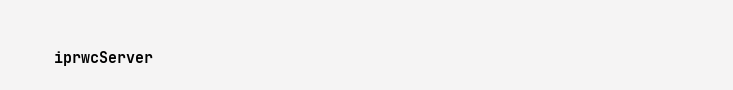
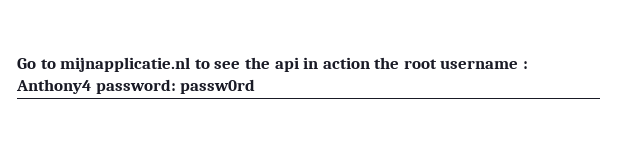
- iprwcServer
+ Go to mijnapplicatie.nl to see the api in action the root username : Anthony4 password: passw0rd

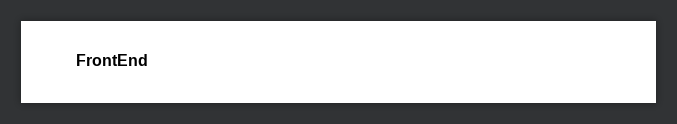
- Go to mijnapplicatie.nl to see the api in action the root username : Anthony4 password: passw0rd
+ FrontEnd

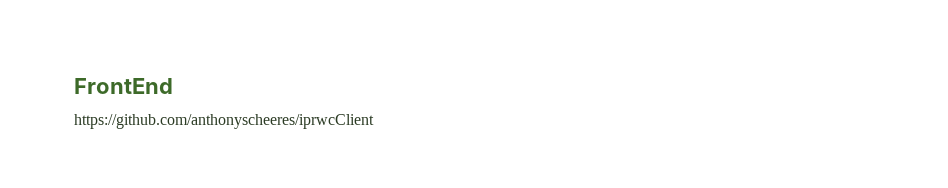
+ https://github.com/anthonyscheeres/iprwcClient

